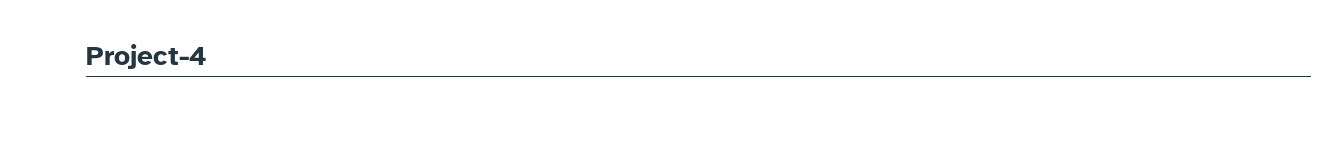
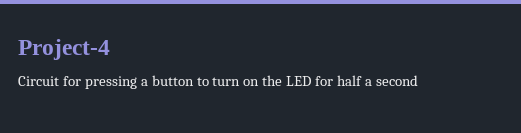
+ Circuit for pressing a button to turn on the LED for half a second

